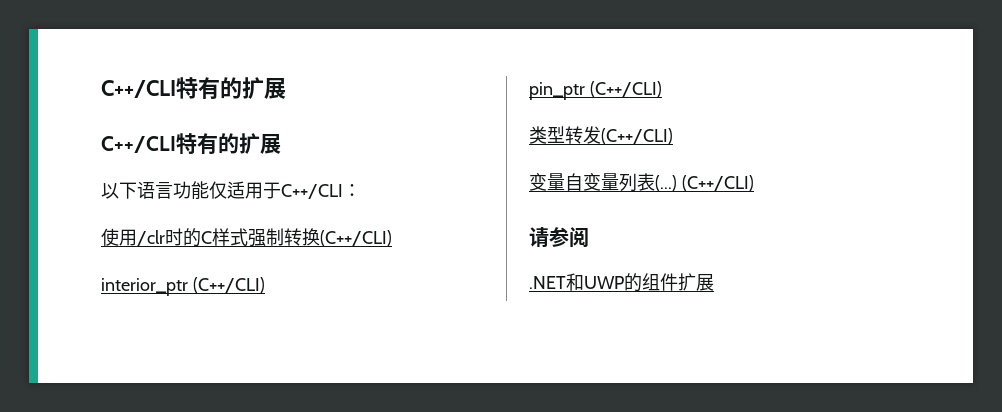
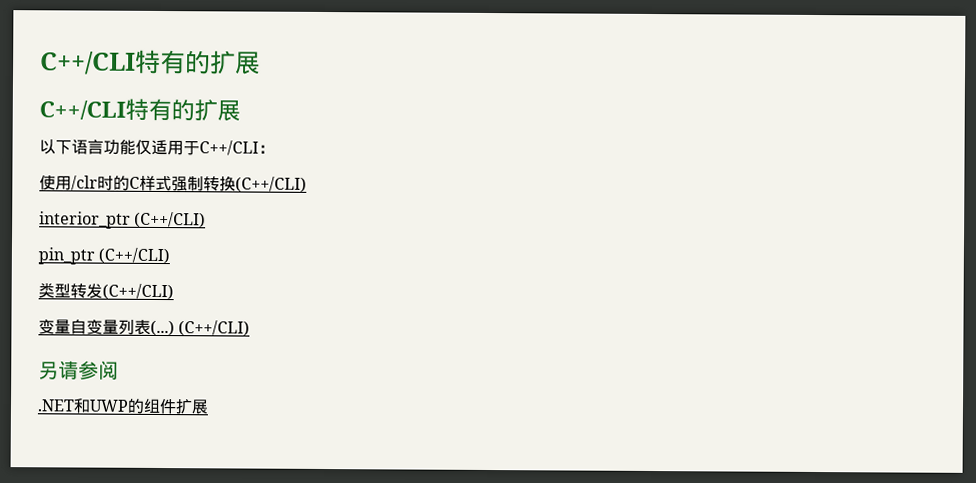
- 请参阅
+ 另请参阅

